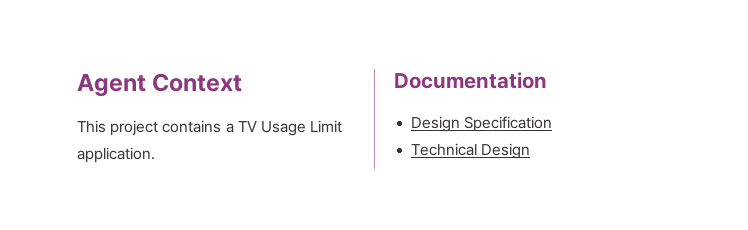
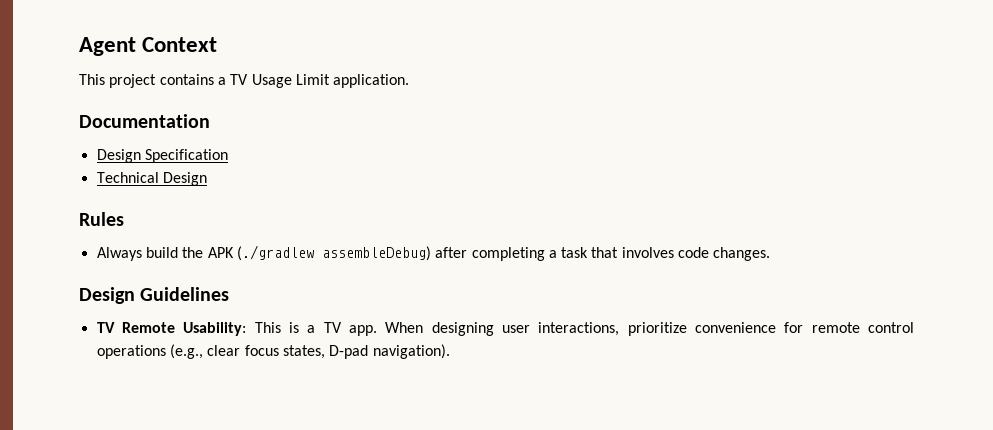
+ Rules
+ Always build the APK (./gradlew assembleDebug) after completing a task that involves code changes.
+ Design Guidelines
+ TV Remote Usability: This is a TV app. When designing user interactions, prioritize convenience for remote control operations (e.g., clear focus states, D-pad navigation).

